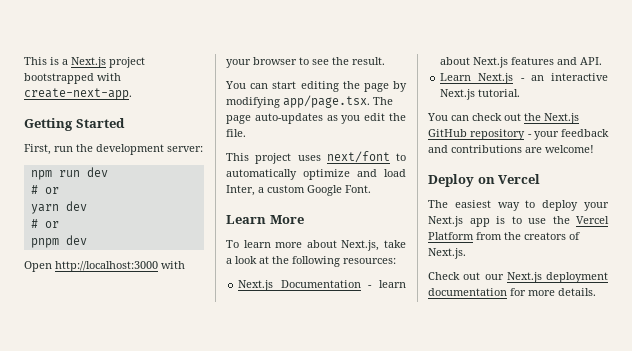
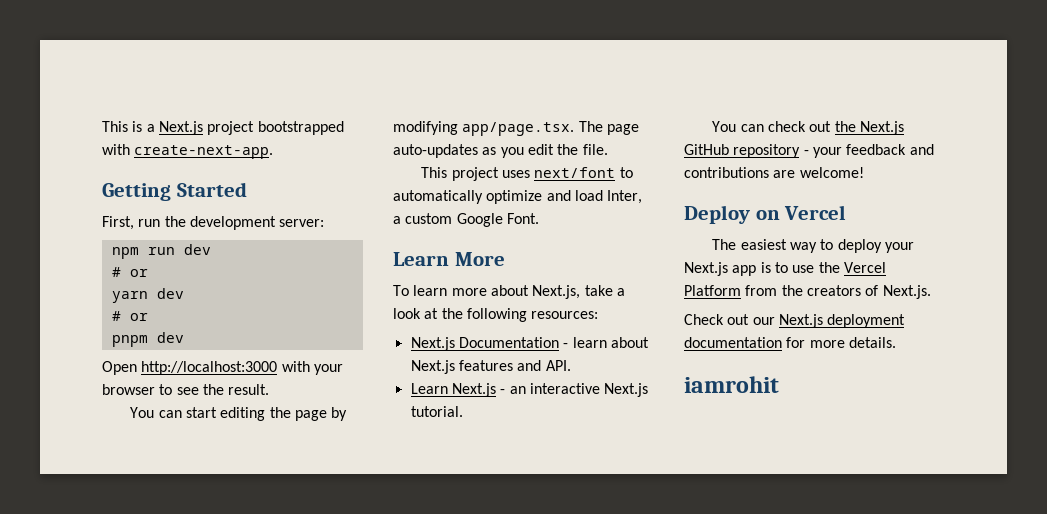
+ iamrohit

